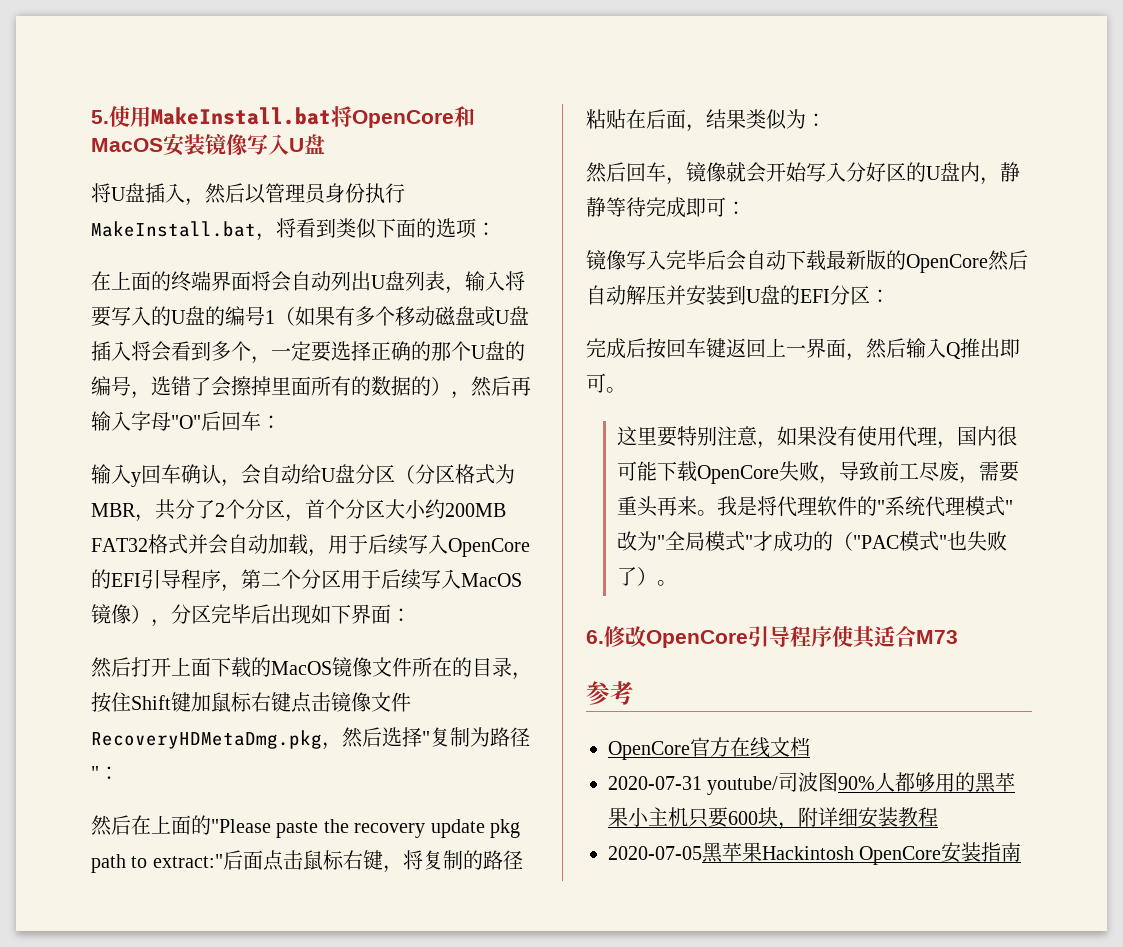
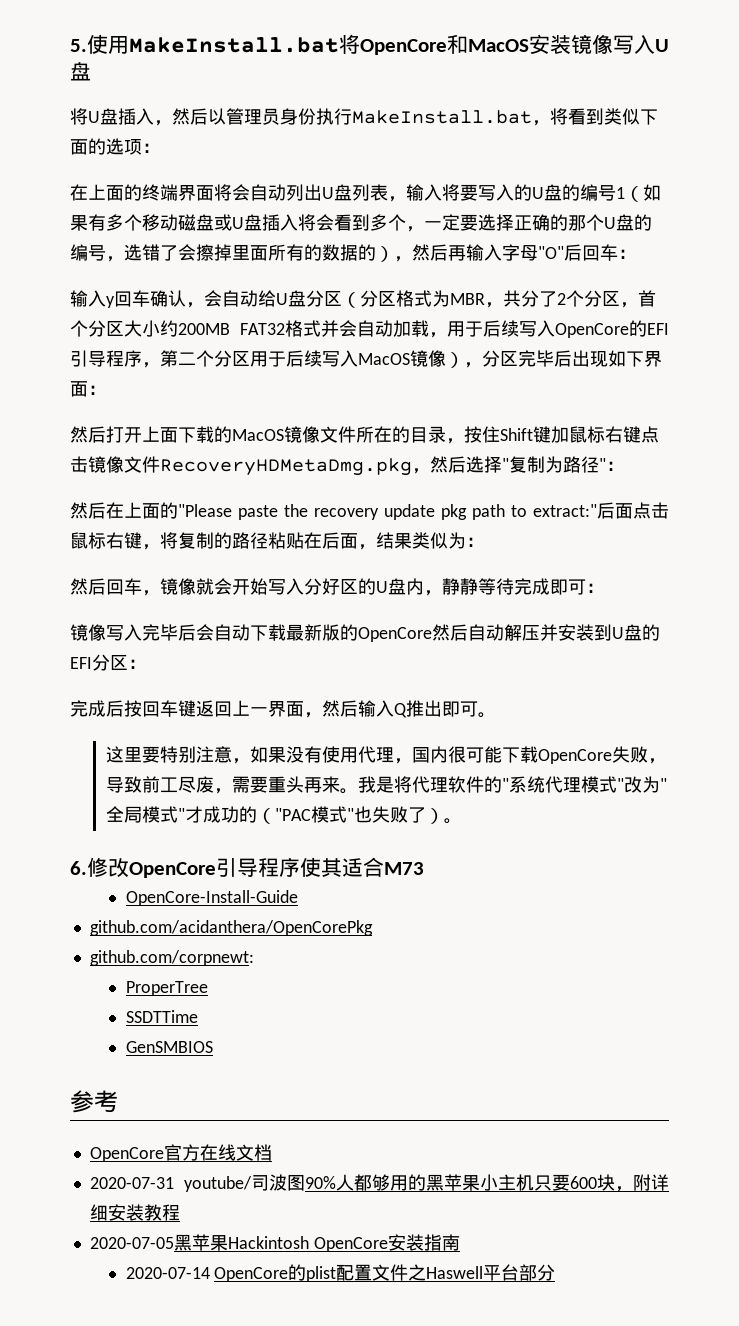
+ OpenCore-Install-Guide
+ github.com/acidanthera/OpenCorePkg
+ github.com/corpnewt:
+ ProperTree
+ SSDTTime
+ GenSMBIOS
+ 2020-07-14 OpenCore的plist配置文件之Haswell平台部分

